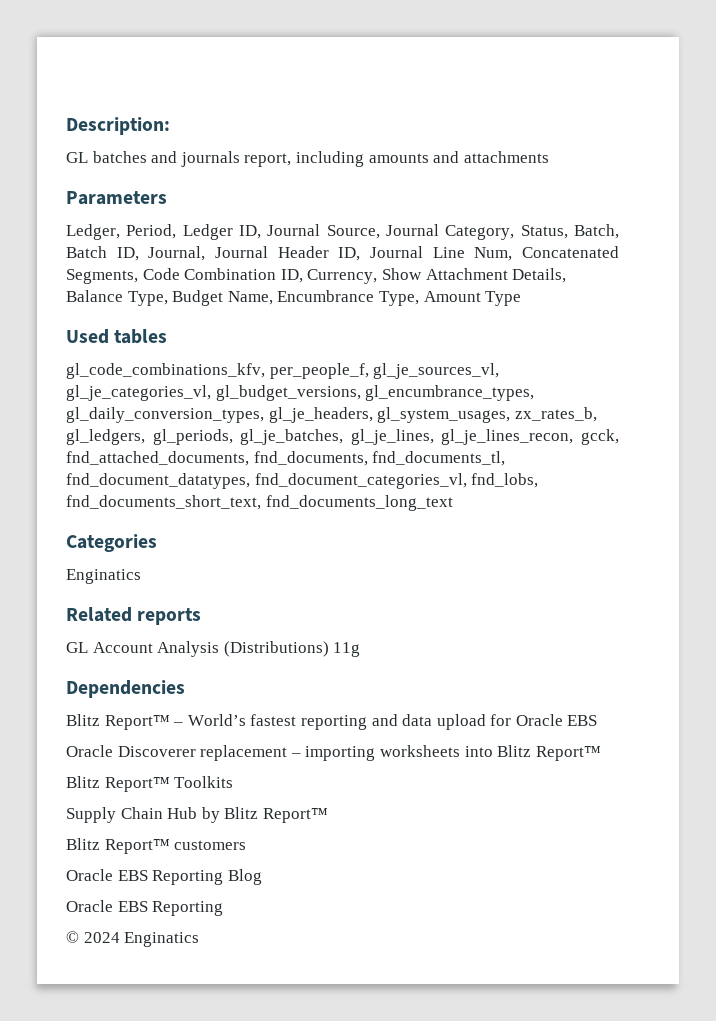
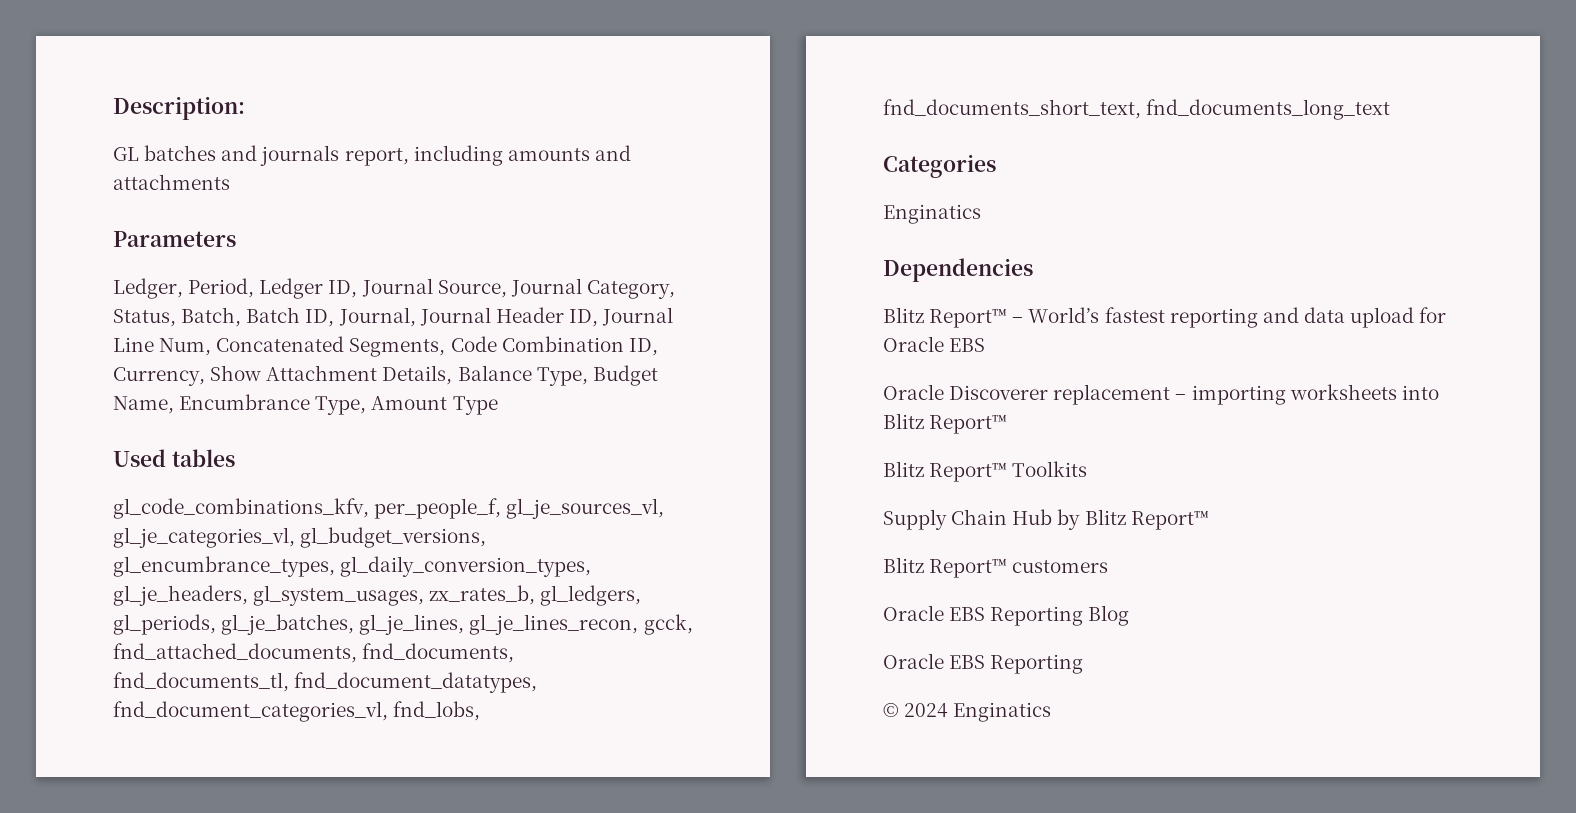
- Related reports
- GL Account Analysis (Distributions) 11g

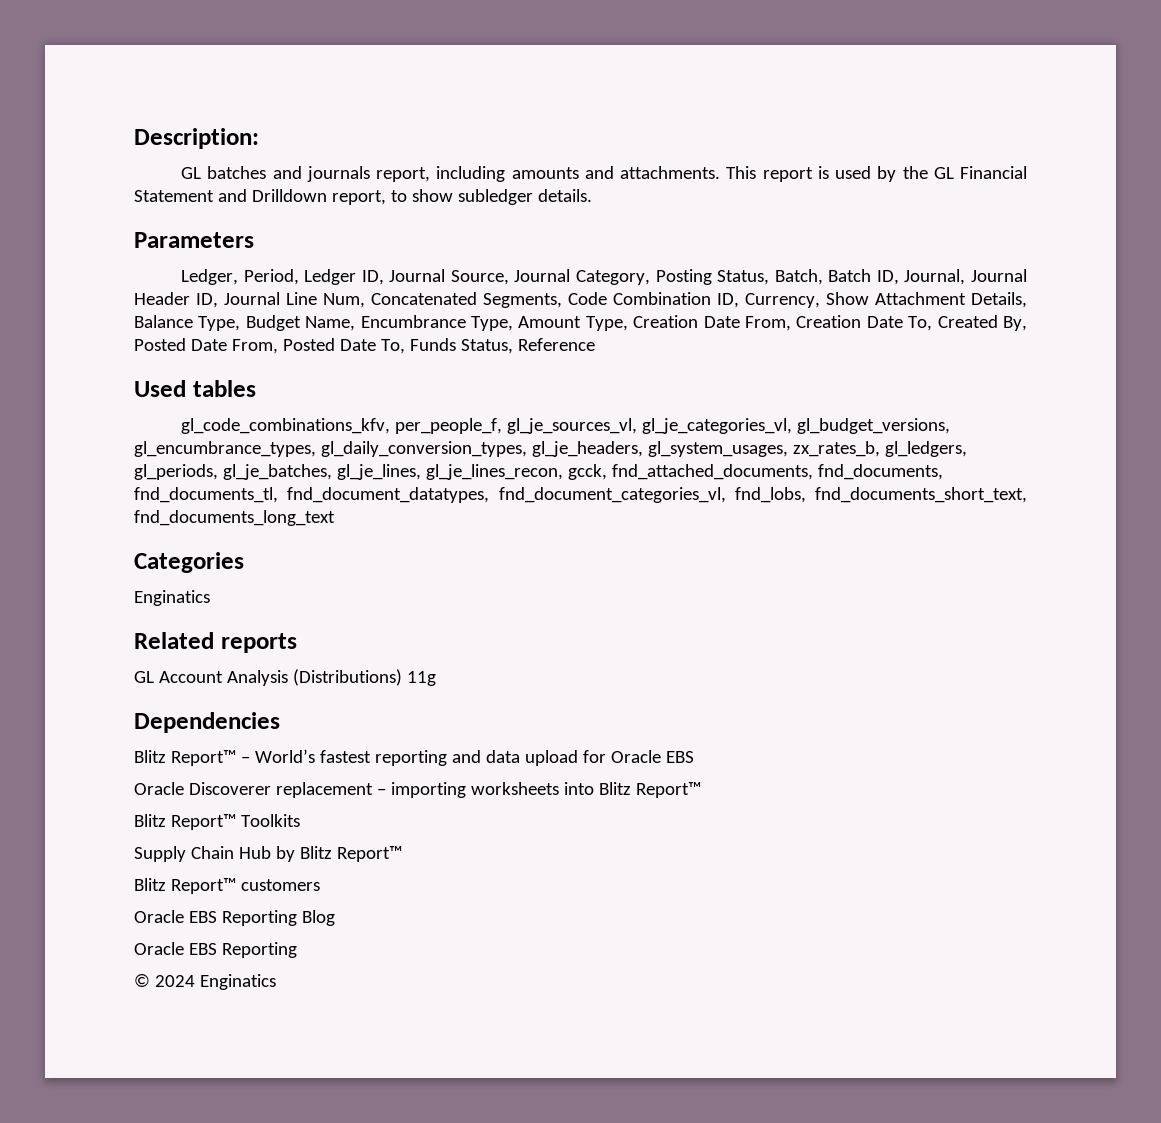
- GL batches and journals report, including amounts and attachments
+ GL batches and journals report, including amounts and attachments. This report is used by the GL Financial Statement and Drilldown report, to show subledger details.
- Ledger, Period, Ledger ID, Journal Source, Journal Category, Status, Batch, Batch ID, Journal, Journal Header ID, Journal Line Num, Concatenated Segments, Code Combination ID, Currency, Show Attachment Details, Balance Type, Budget Name, Encumbrance Type, Amount Type
+ Ledger, Period, Ledger ID, Journal Source, Journal Category, Posting Status, Batch, Batch ID, Journal, Journal Header ID, Journal Line Num, Concatenated Segments, Code Combination ID, Currency, Show Attachment Details, Balance Type, Budget Name, Encumbrance Type, Amount Type, Creation Date From, Creation Date To, Created By, Posted Date From, Posted Date To, Funds Status, Reference
+ Related reports
+ GL Account Analysis (Distributions) 11g

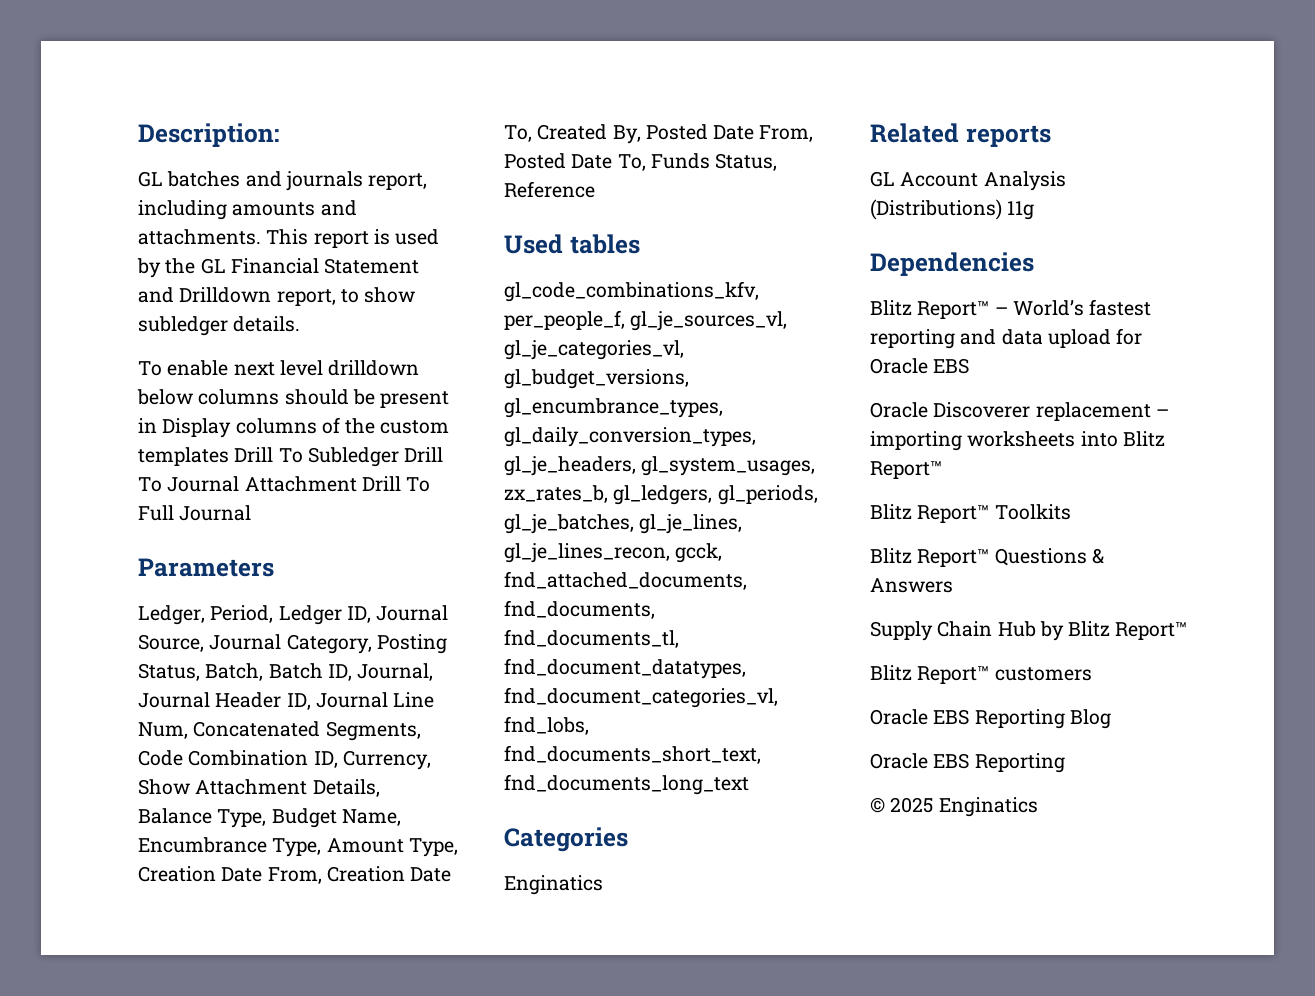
+ To enable next level drilldown below columns should be present in Display columns of the custom templates Drill To Subledger Drill To Journal Attachment Drill To Full Journal
+ Blitz Report™ Questions & Answers
- © 2024 Enginatics
+ © 2025 Enginatics

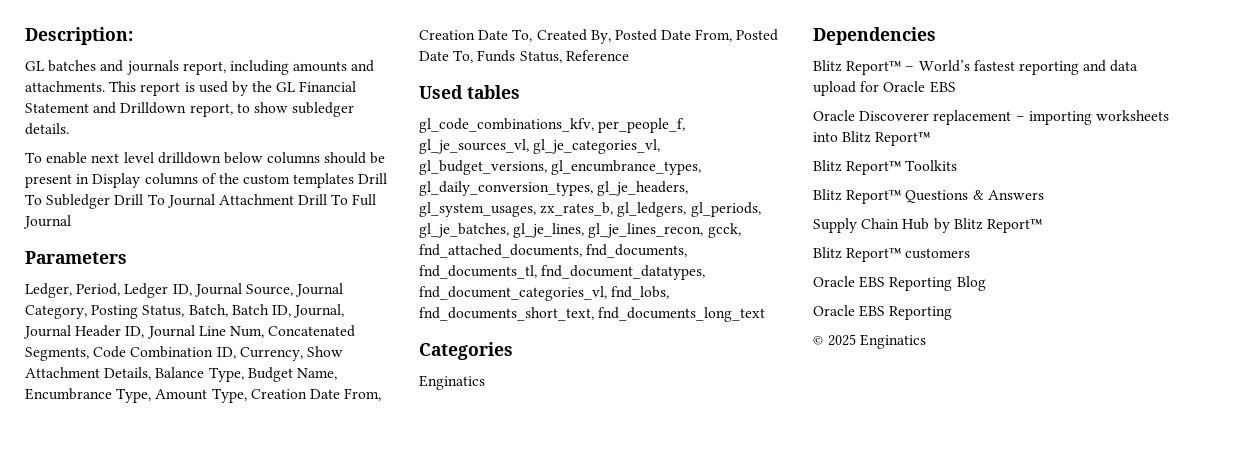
- Related reports
- GL Account Analysis (Distributions) 11g

